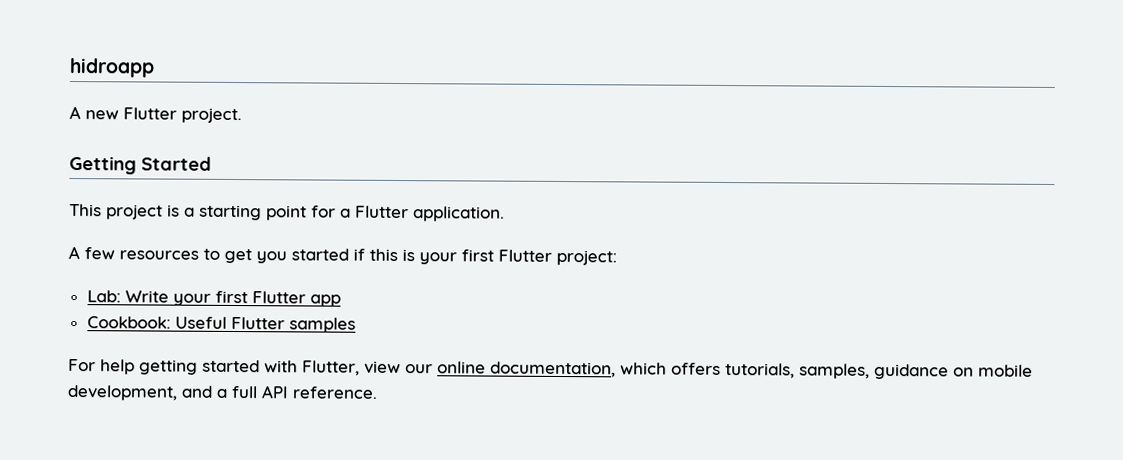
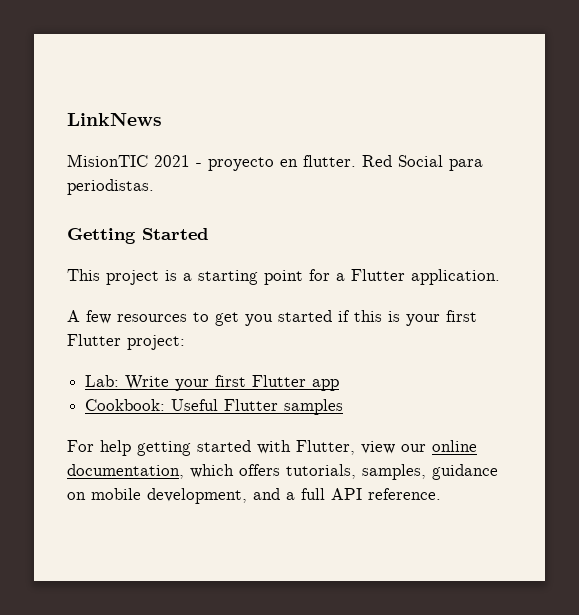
- hidroapp
- A new Flutter project.
+ LinkNews
+ MisionTIC 2021 - proyecto en flutter. Red Social para periodistas.

